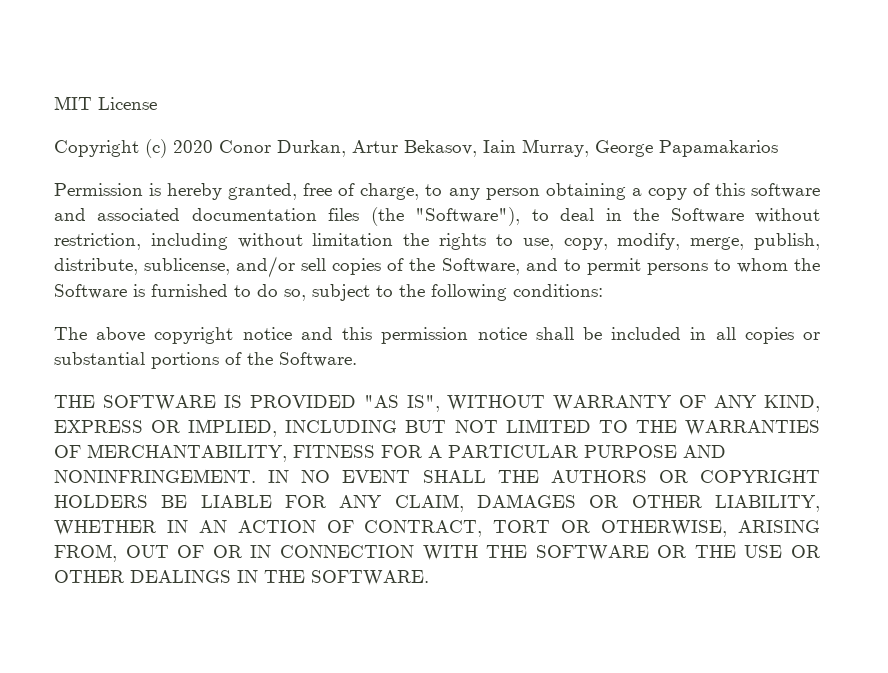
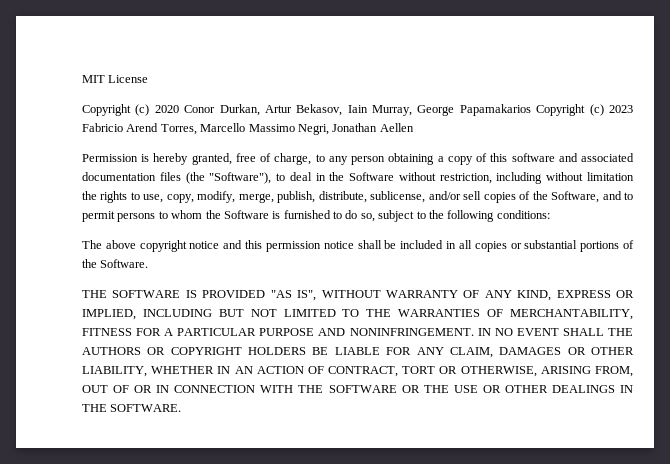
- Copyright (c) 2020 Conor Durkan, Artur Bekasov, Iain Murray, George Papamakarios
+ Copyright (c) 2020 Conor Durkan, Artur Bekasov, Iain Murray, George Papamakarios Copyright (c) 2023 Fabricio Arend Torres, Marcello Massimo Negri, Jonathan Aellen

